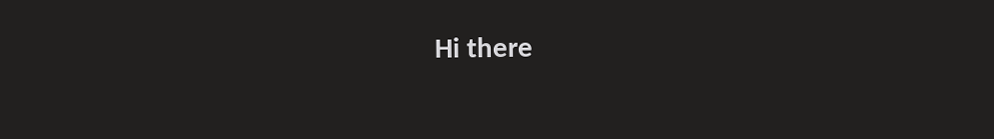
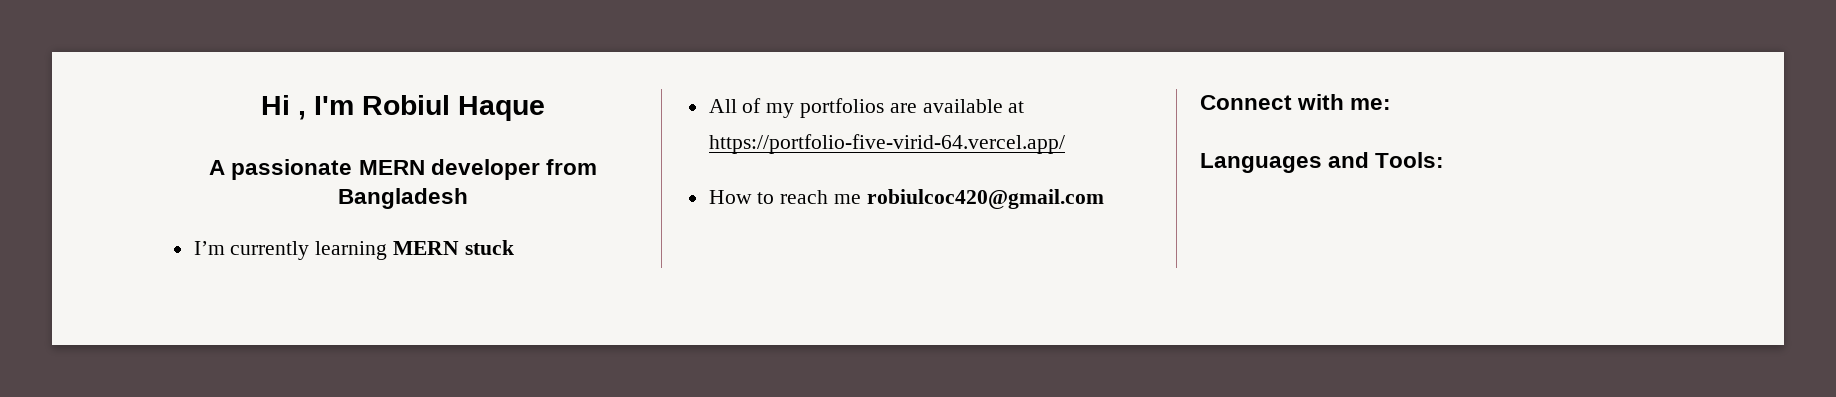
- Hi there
+ Hi , I'm Robiul Haque
+ A passionate MERN developer from Bangladesh
+ I’m currently learning MERN stuck
+ All of my portfolios are available at https://portfolio-five-virid-64.vercel.app/
+ How to reach me robiulcoc420@gmail.com
+ Connect with me:
+ Languages and Tools:

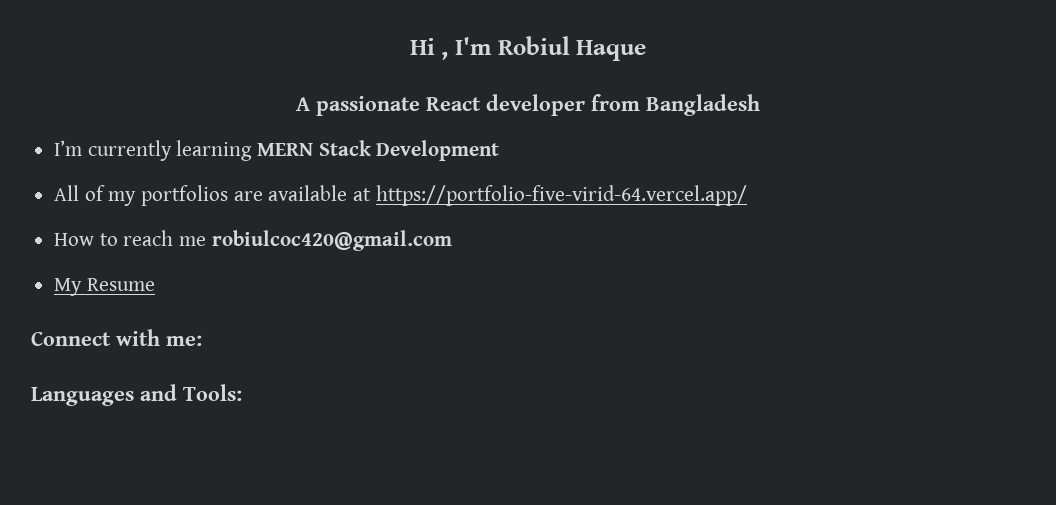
- A passionate MERN developer from Bangladesh
+ A passionate React developer from Bangladesh
- I’m currently learning MERN stuck
+ I’m currently learning MERN Stack Development
+ My Resume

